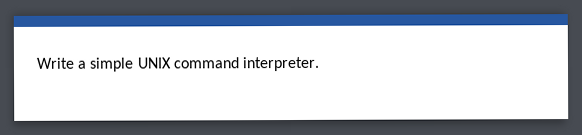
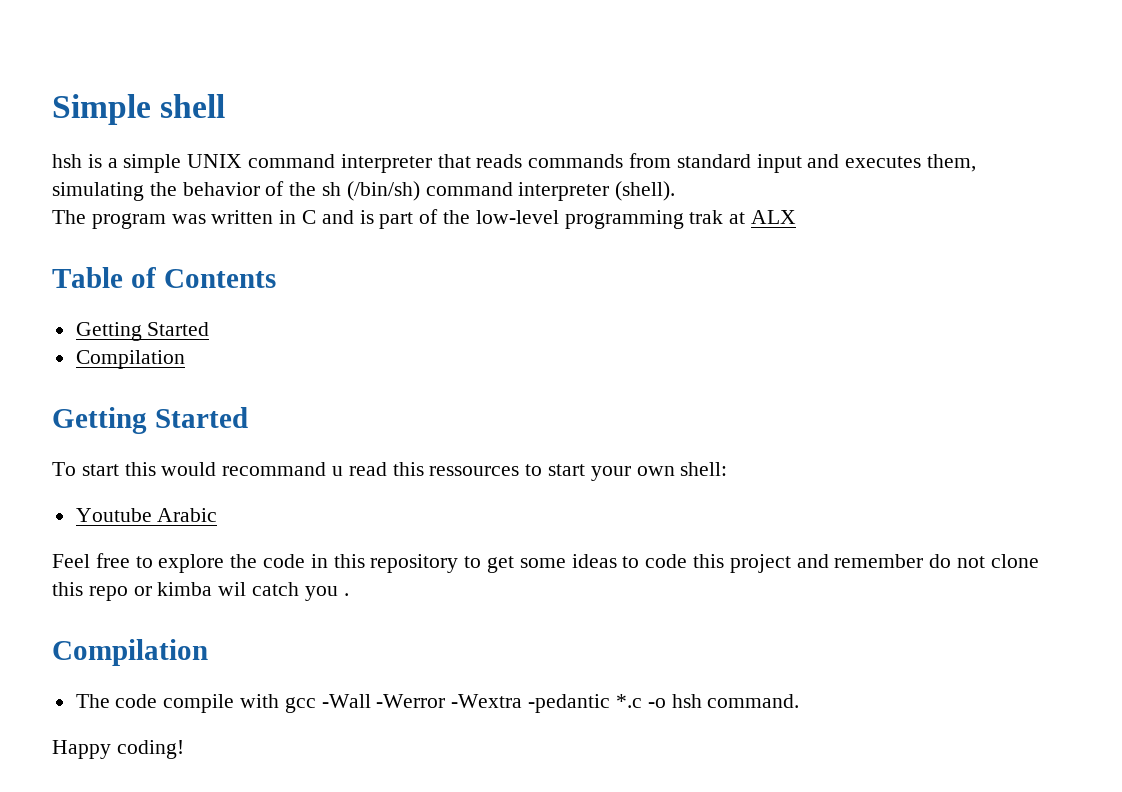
- Write a simple UNIX command interpreter.
+ Simple shell
+ hsh is a simple UNIX command interpreter that reads commands from standard input and executes them, simulating the behavior of the sh (/bin/sh) command interpreter (shell).
+ The program was written in C and is part of the low-level programming trak at ALX
+ Table of Contents
+ Getting Started
+ Compilation
+ Getting Started
+ To start this would recommand u read this ressources to start your own shell:
+ Youtube Arabic
+ Feel free to explore the code in this repository to get some ideas to code this project and remember do not clone this repo or kimba wil catch you .
+ Compilation
+ The code compile with gcc -Wall -Werror -Wextra -pedantic *.c -o hsh command.
+ Happy coding!

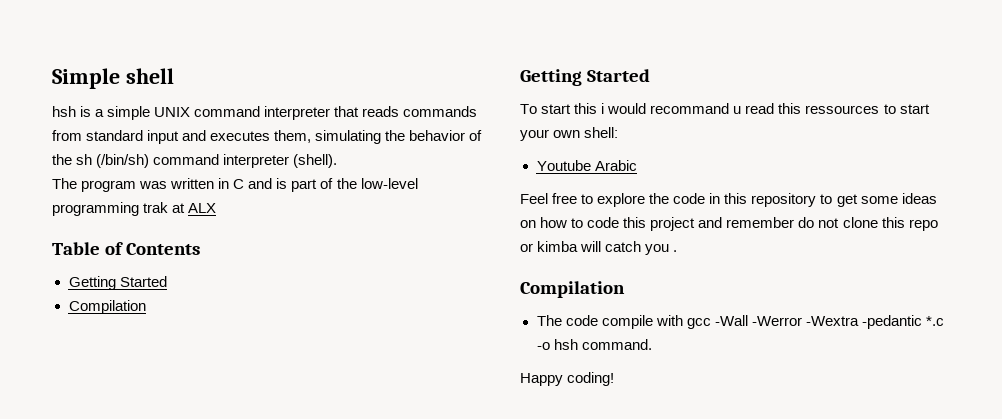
- To start this would recommand u read this ressources to start your own shell:
+ To start this i would recommand u read this ressources to start your own shell:
- Feel free to explore the code in this repository to get some ideas to code this project and remember do not clone this repo or kimba wil catch you .
+ Feel free to explore the code in this repository to get some ideas on how to code this project and remember do not clone this repo or kimba will catch you .

